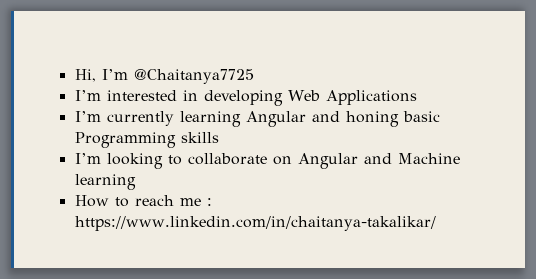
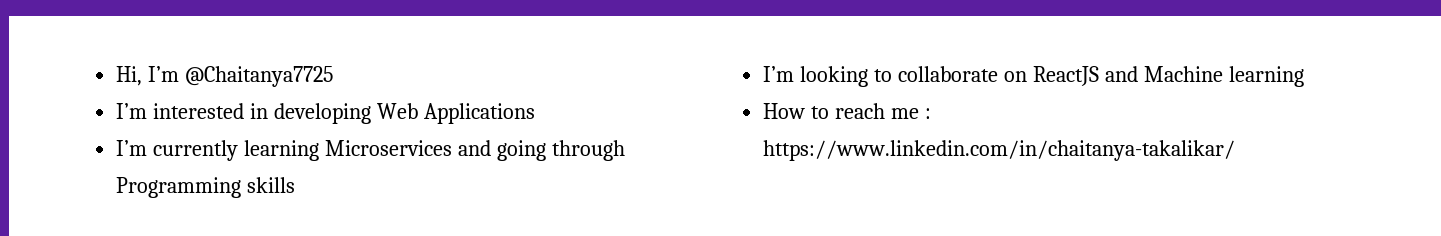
- I’m currently learning Angular and honing basic Programming skills
+ I’m currently learning Microservices and going through Programming skills
- I’m looking to collaborate on Angular and Machine learning
+ I’m looking to collaborate on ReactJS and Machine learning

